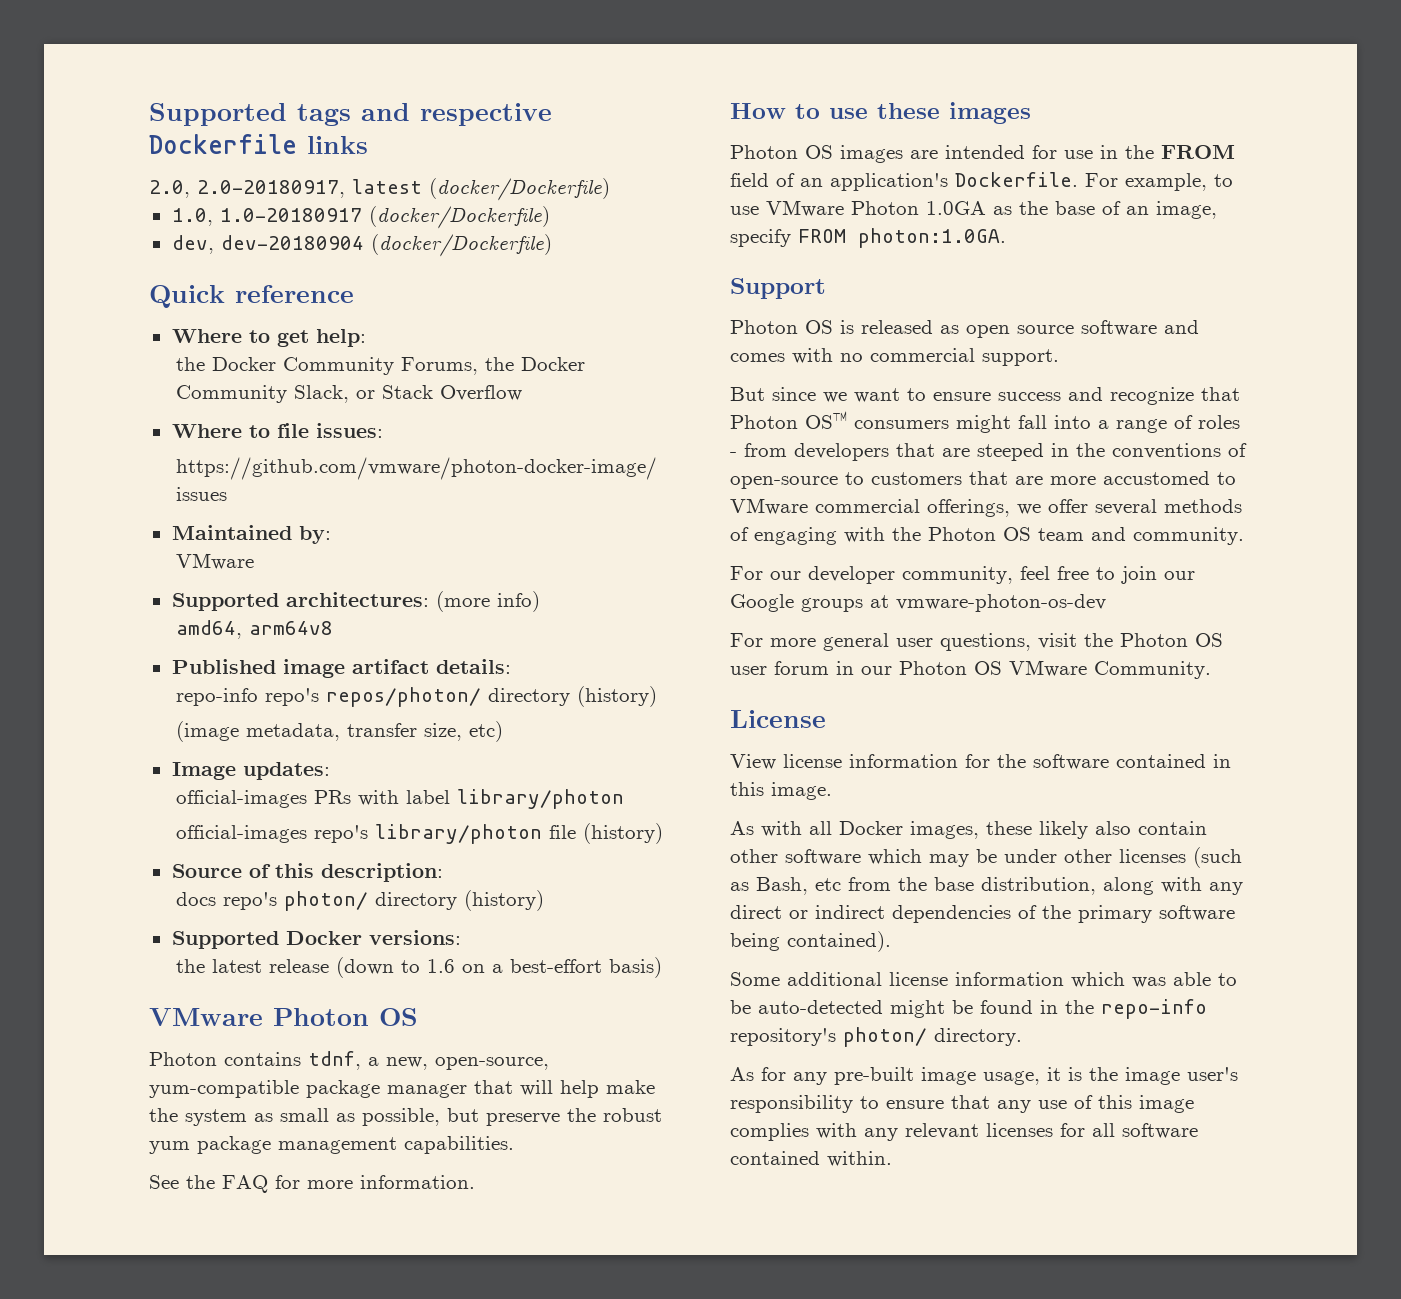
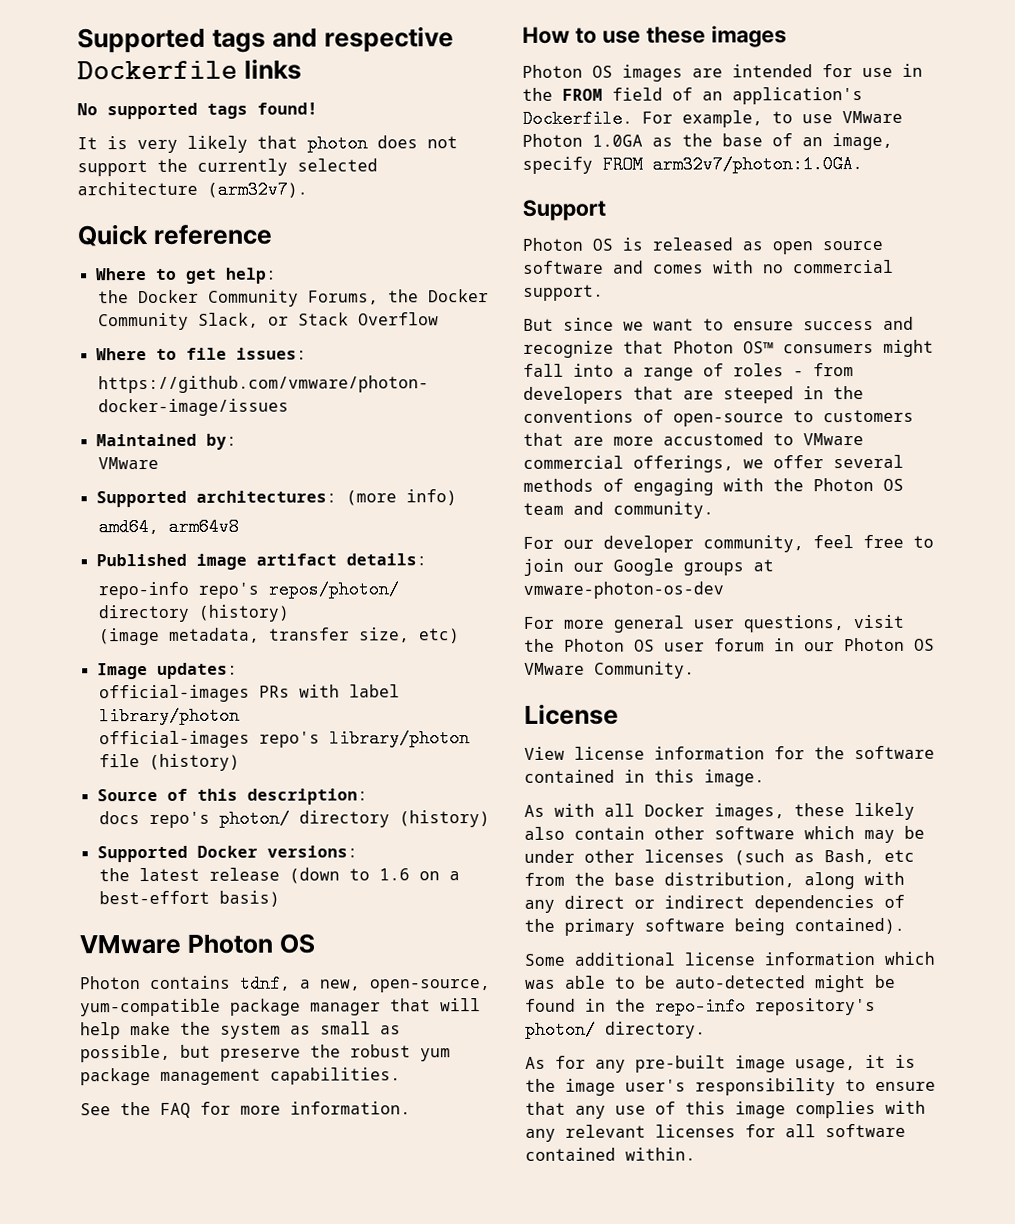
- 2.0, 2.0-20180917, latest (docker/Dockerfile)
- 1.0, 1.0-20180917 (docker/Dockerfile)
- dev, dev-20180904 (docker/Dockerfile)
+ No supported tags found!
+ It is very likely that photon does not support the currently selected architecture (arm32v7).
- For example, to use VMware Photon 1.0GA as the base of an image, specify FROM photon:1.0GA.
+ For example, to use VMware Photon 1.0GA as the base of an image, specify FROM arm32v7/photon:1.0GA.

